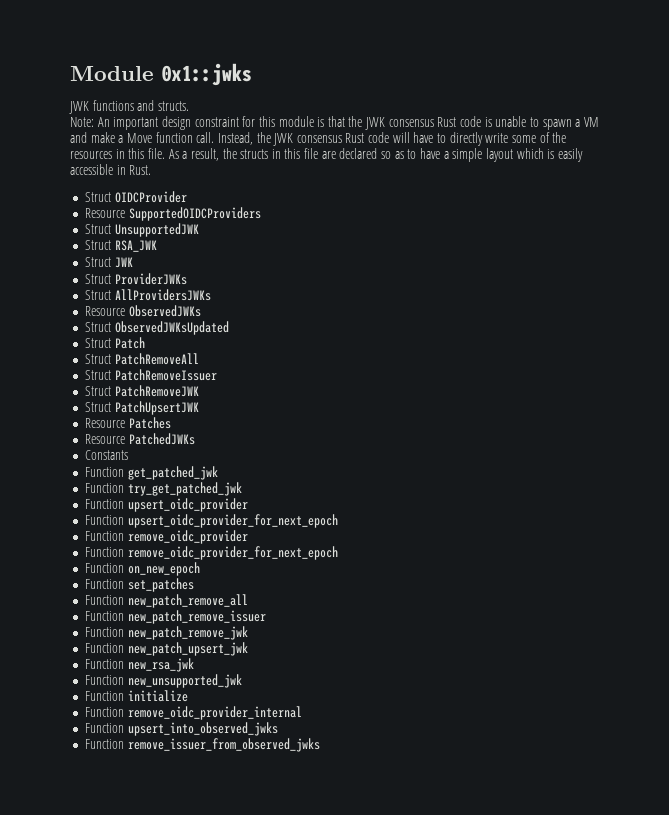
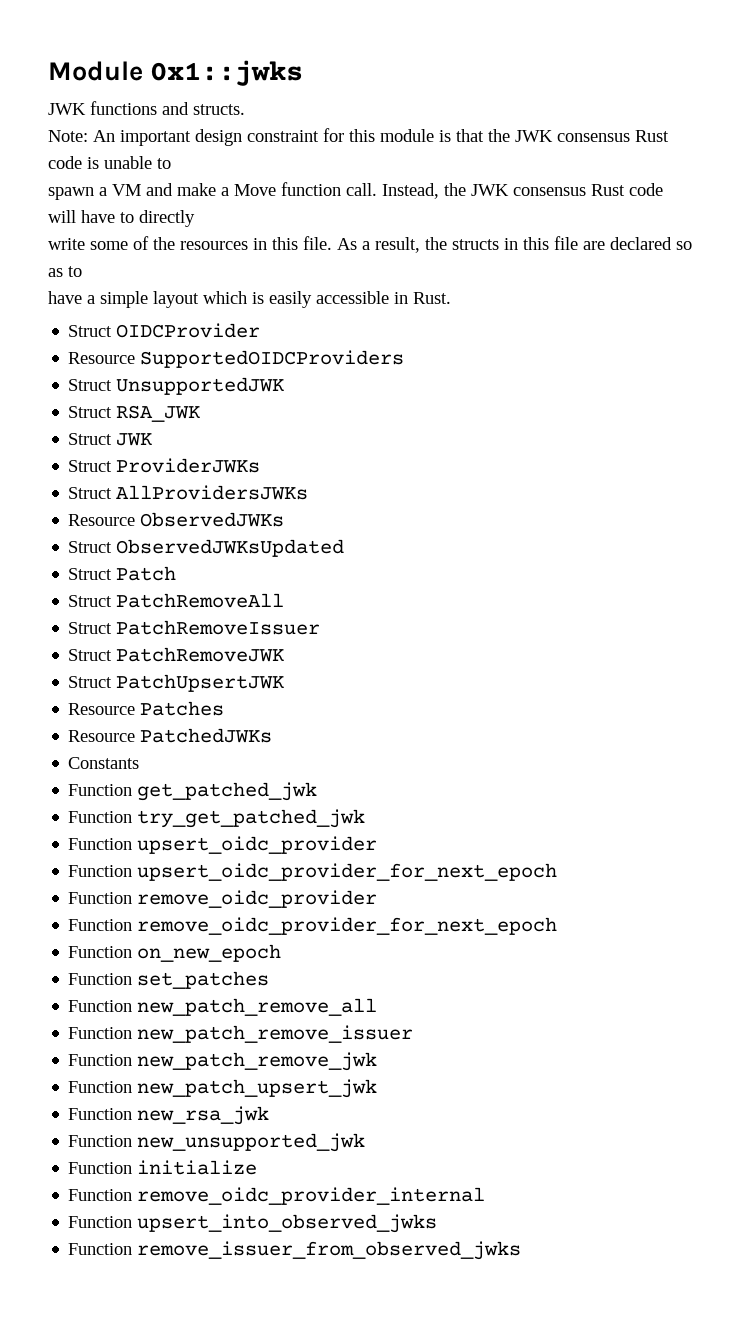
- Note: An important design constraint for this module is that the JWK consensus Rust code is unable to spawn a VM and make a Move function call.
+ Note: An important design constraint for this module is that the JWK consensus Rust code is unable to
+ spawn a VM and make a Move function call.
- Instead, the JWK consensus Rust code will have to directly write some of the resources in this file.
+ Instead, the JWK consensus Rust code will have to directly
+ write some of the resources in this file.
- As a result, the structs in this file are declared so as to have a simple layout which is easily accessible in Rust.
+ As a result, the structs in this file are declared so as to
+ have a simple layout which is easily accessible in Rust.

